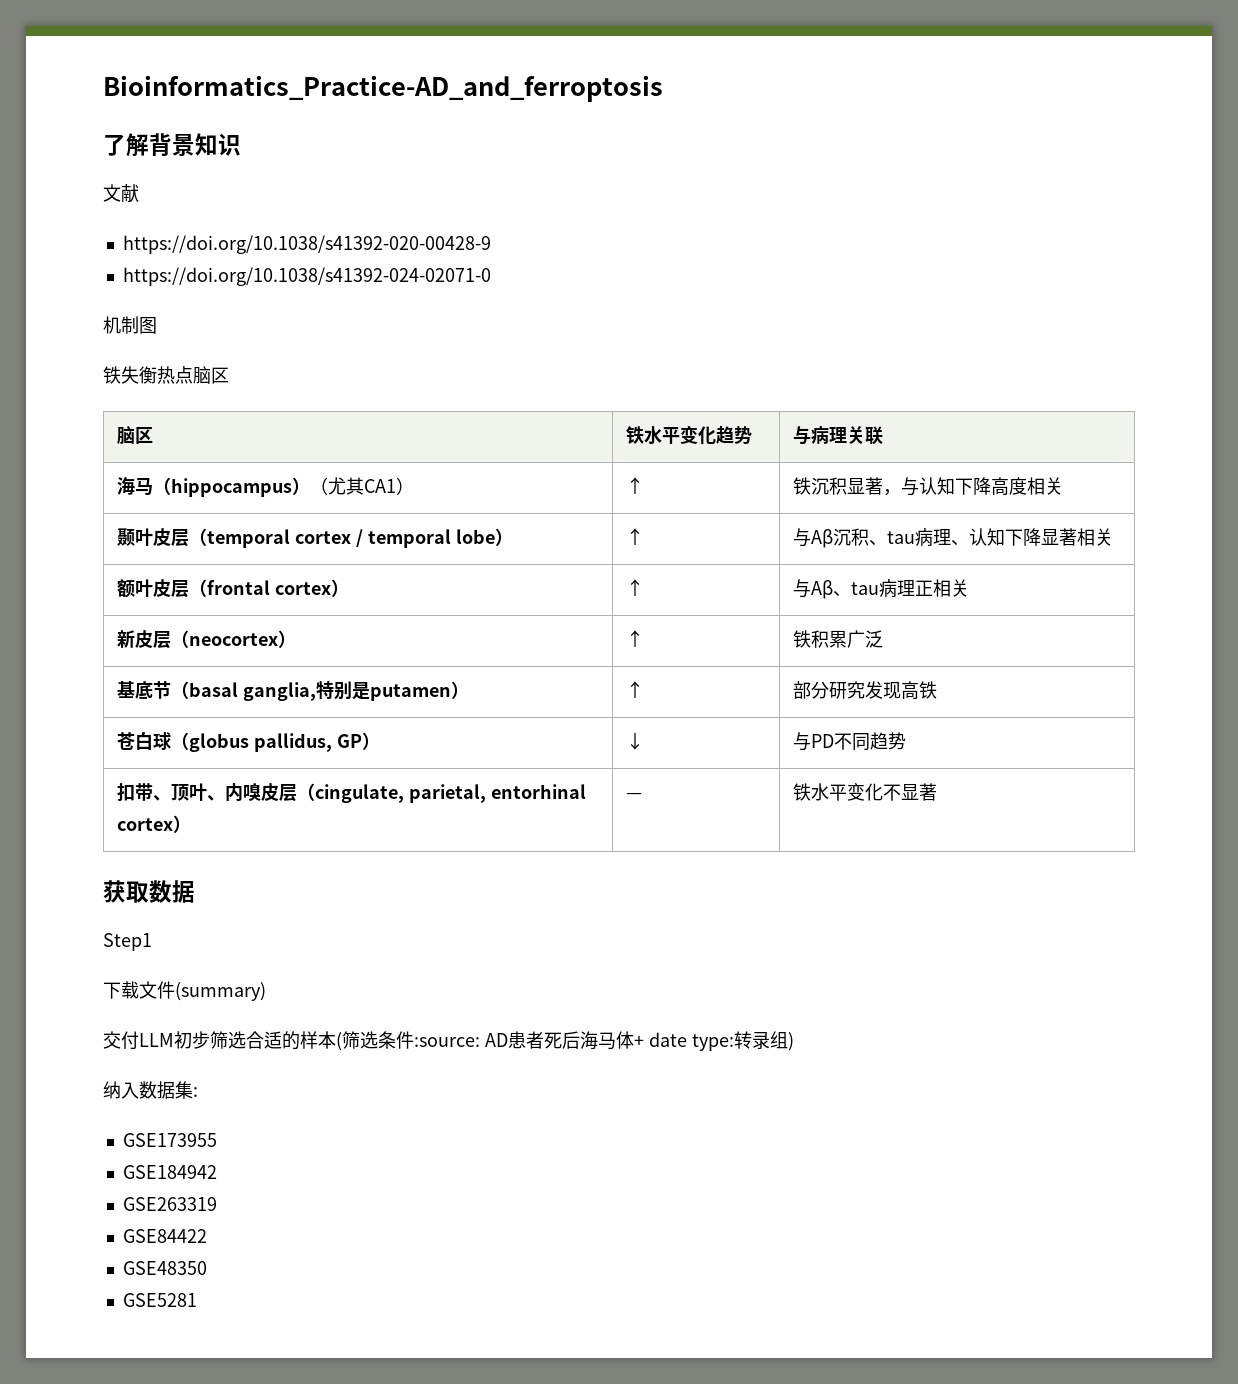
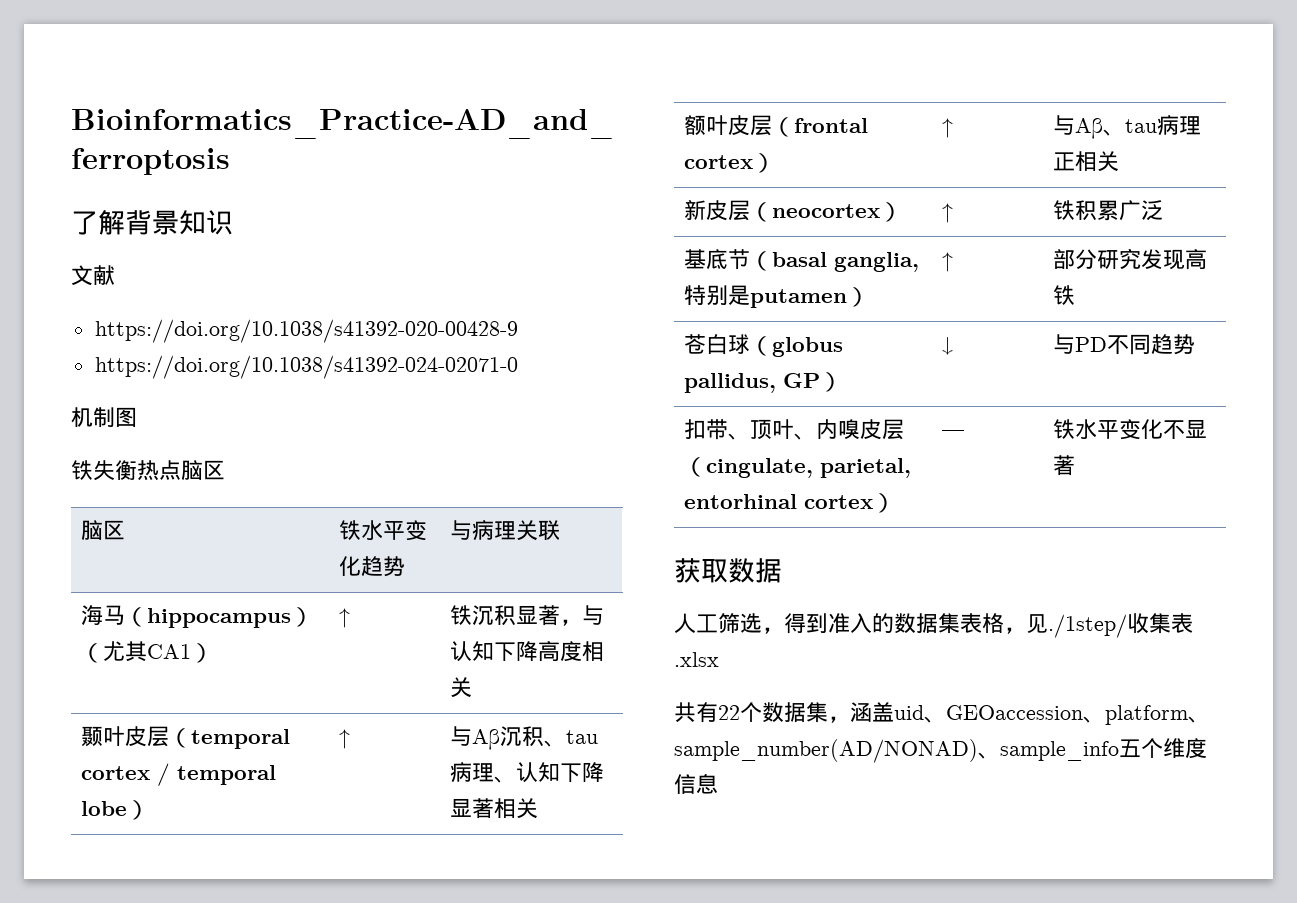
- Step1
- 下载文件(summary)
- 交付LLM初步筛选合适的样本(筛选条件:source: AD患者死后海马体+ date type:转录组)
- 纳入数据集:
- GSE173955
- GSE184942
- GSE263319
- GSE84422
- GSE48350
- GSE5281
+ 人工筛选，得到准入的数据集表格，见./1step/收集表.xlsx
+ 共有22个数据集，涵盖uid、GEOaccession、platform、sample_number(AD/NONAD)、sample_info五个维度信息

